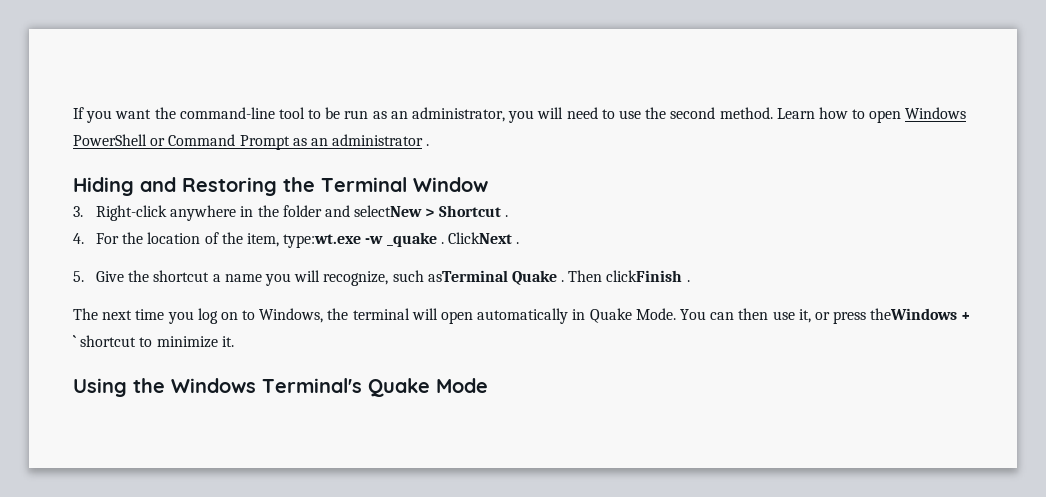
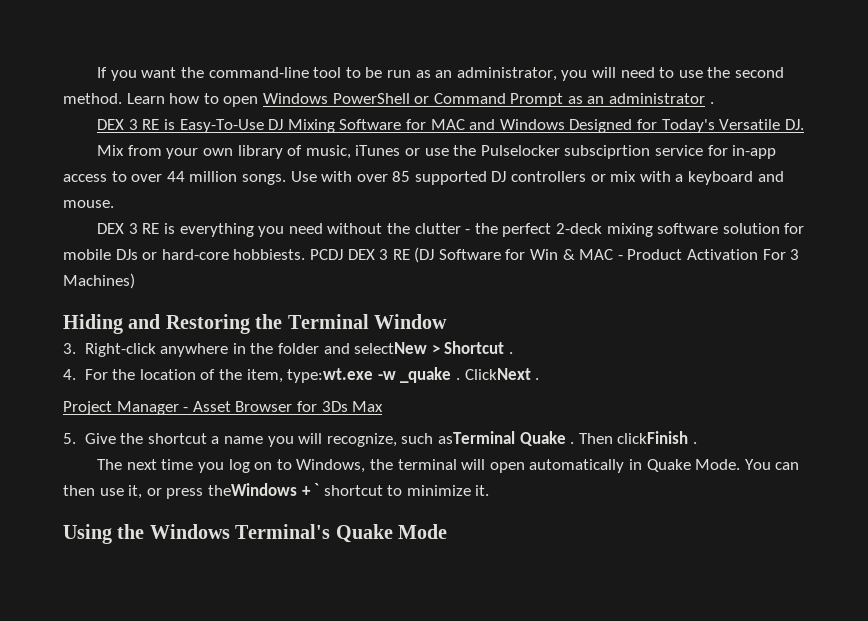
+ DEX 3 RE is Easy-To-Use DJ Mixing Software for MAC and Windows Designed for Today's Versatile DJ.
+ Mix from your own library of music, iTunes or use the Pulselocker subsciprtion service for in-app access to over 44 million songs. Use with over 85 supported DJ controllers or mix with a keyboard and mouse.
+ DEX 3 RE is everything you need without the clutter - the perfect 2-deck mixing software solution for mobile DJs or hard-core hobbiests. PCDJ DEX 3 RE (DJ Software for Win & MAC - Product Activation For 3 Machines)
+ Project Manager - Asset Browser for 3Ds Max

